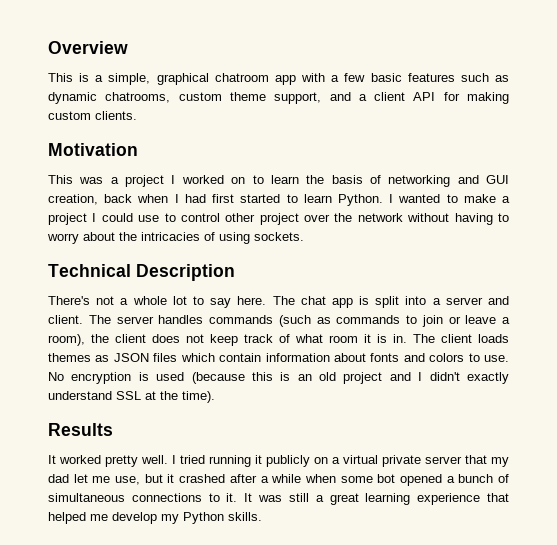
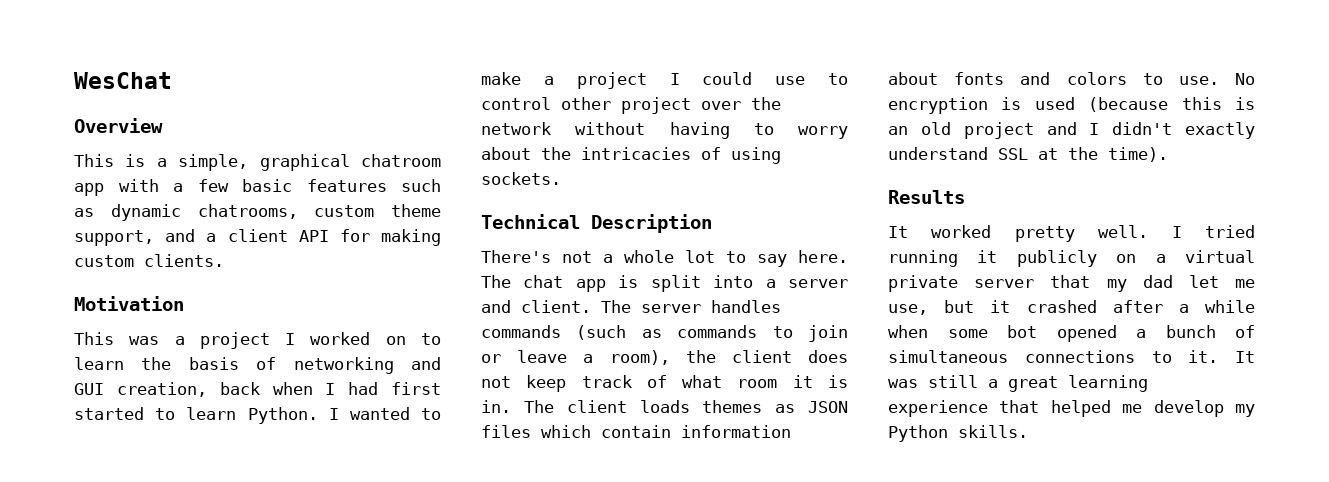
+ WesChat

